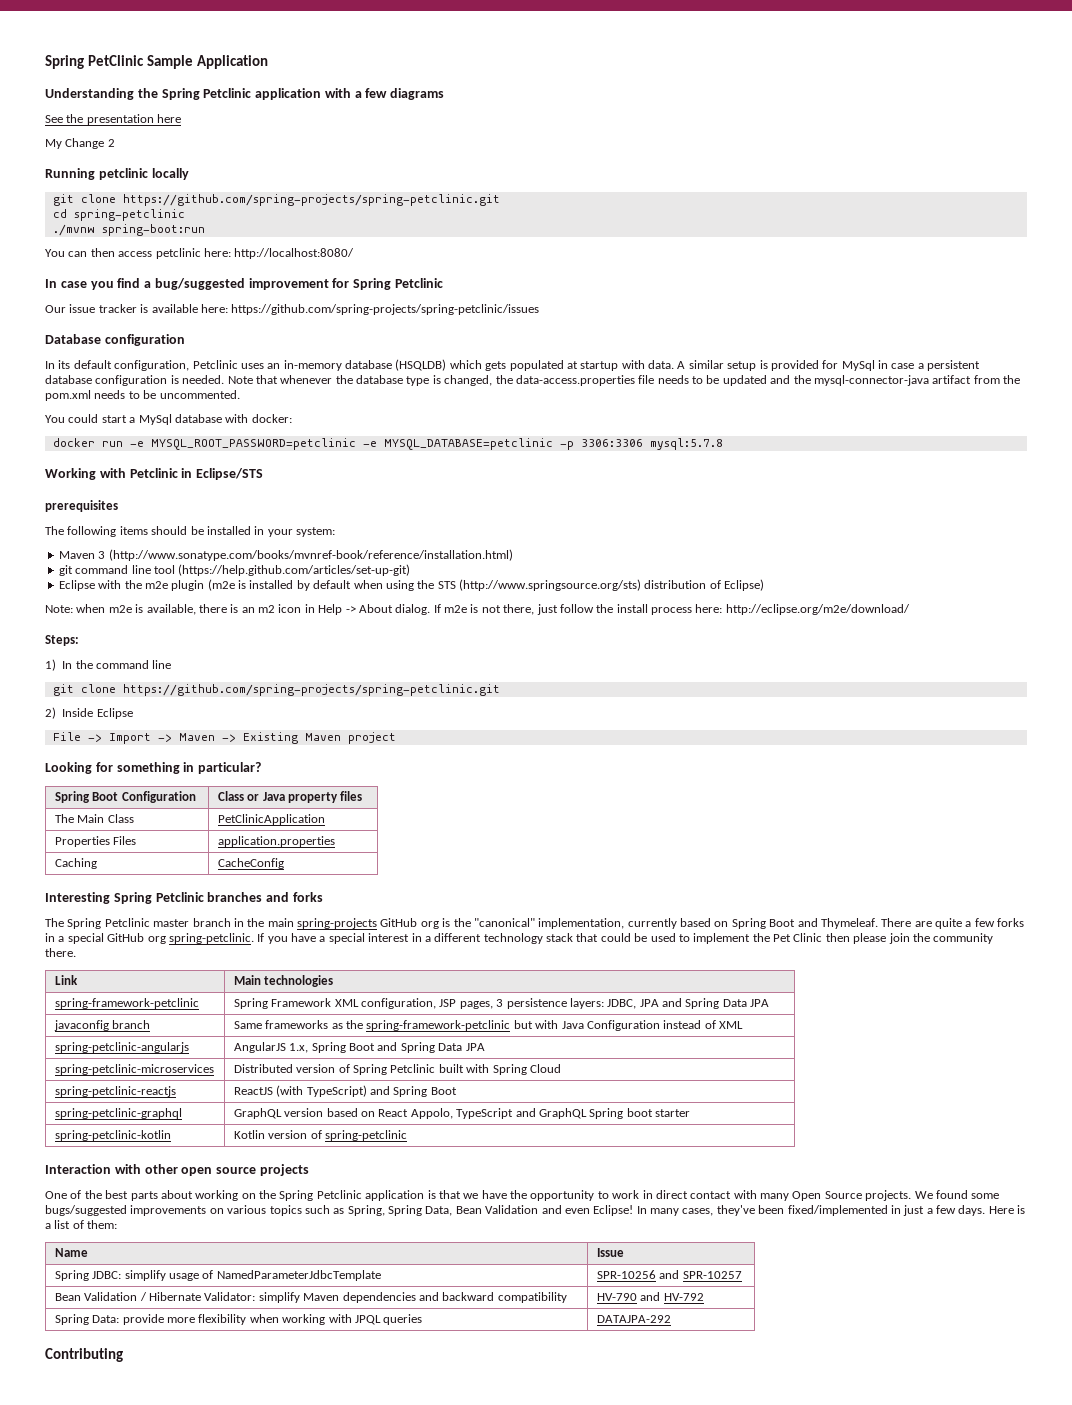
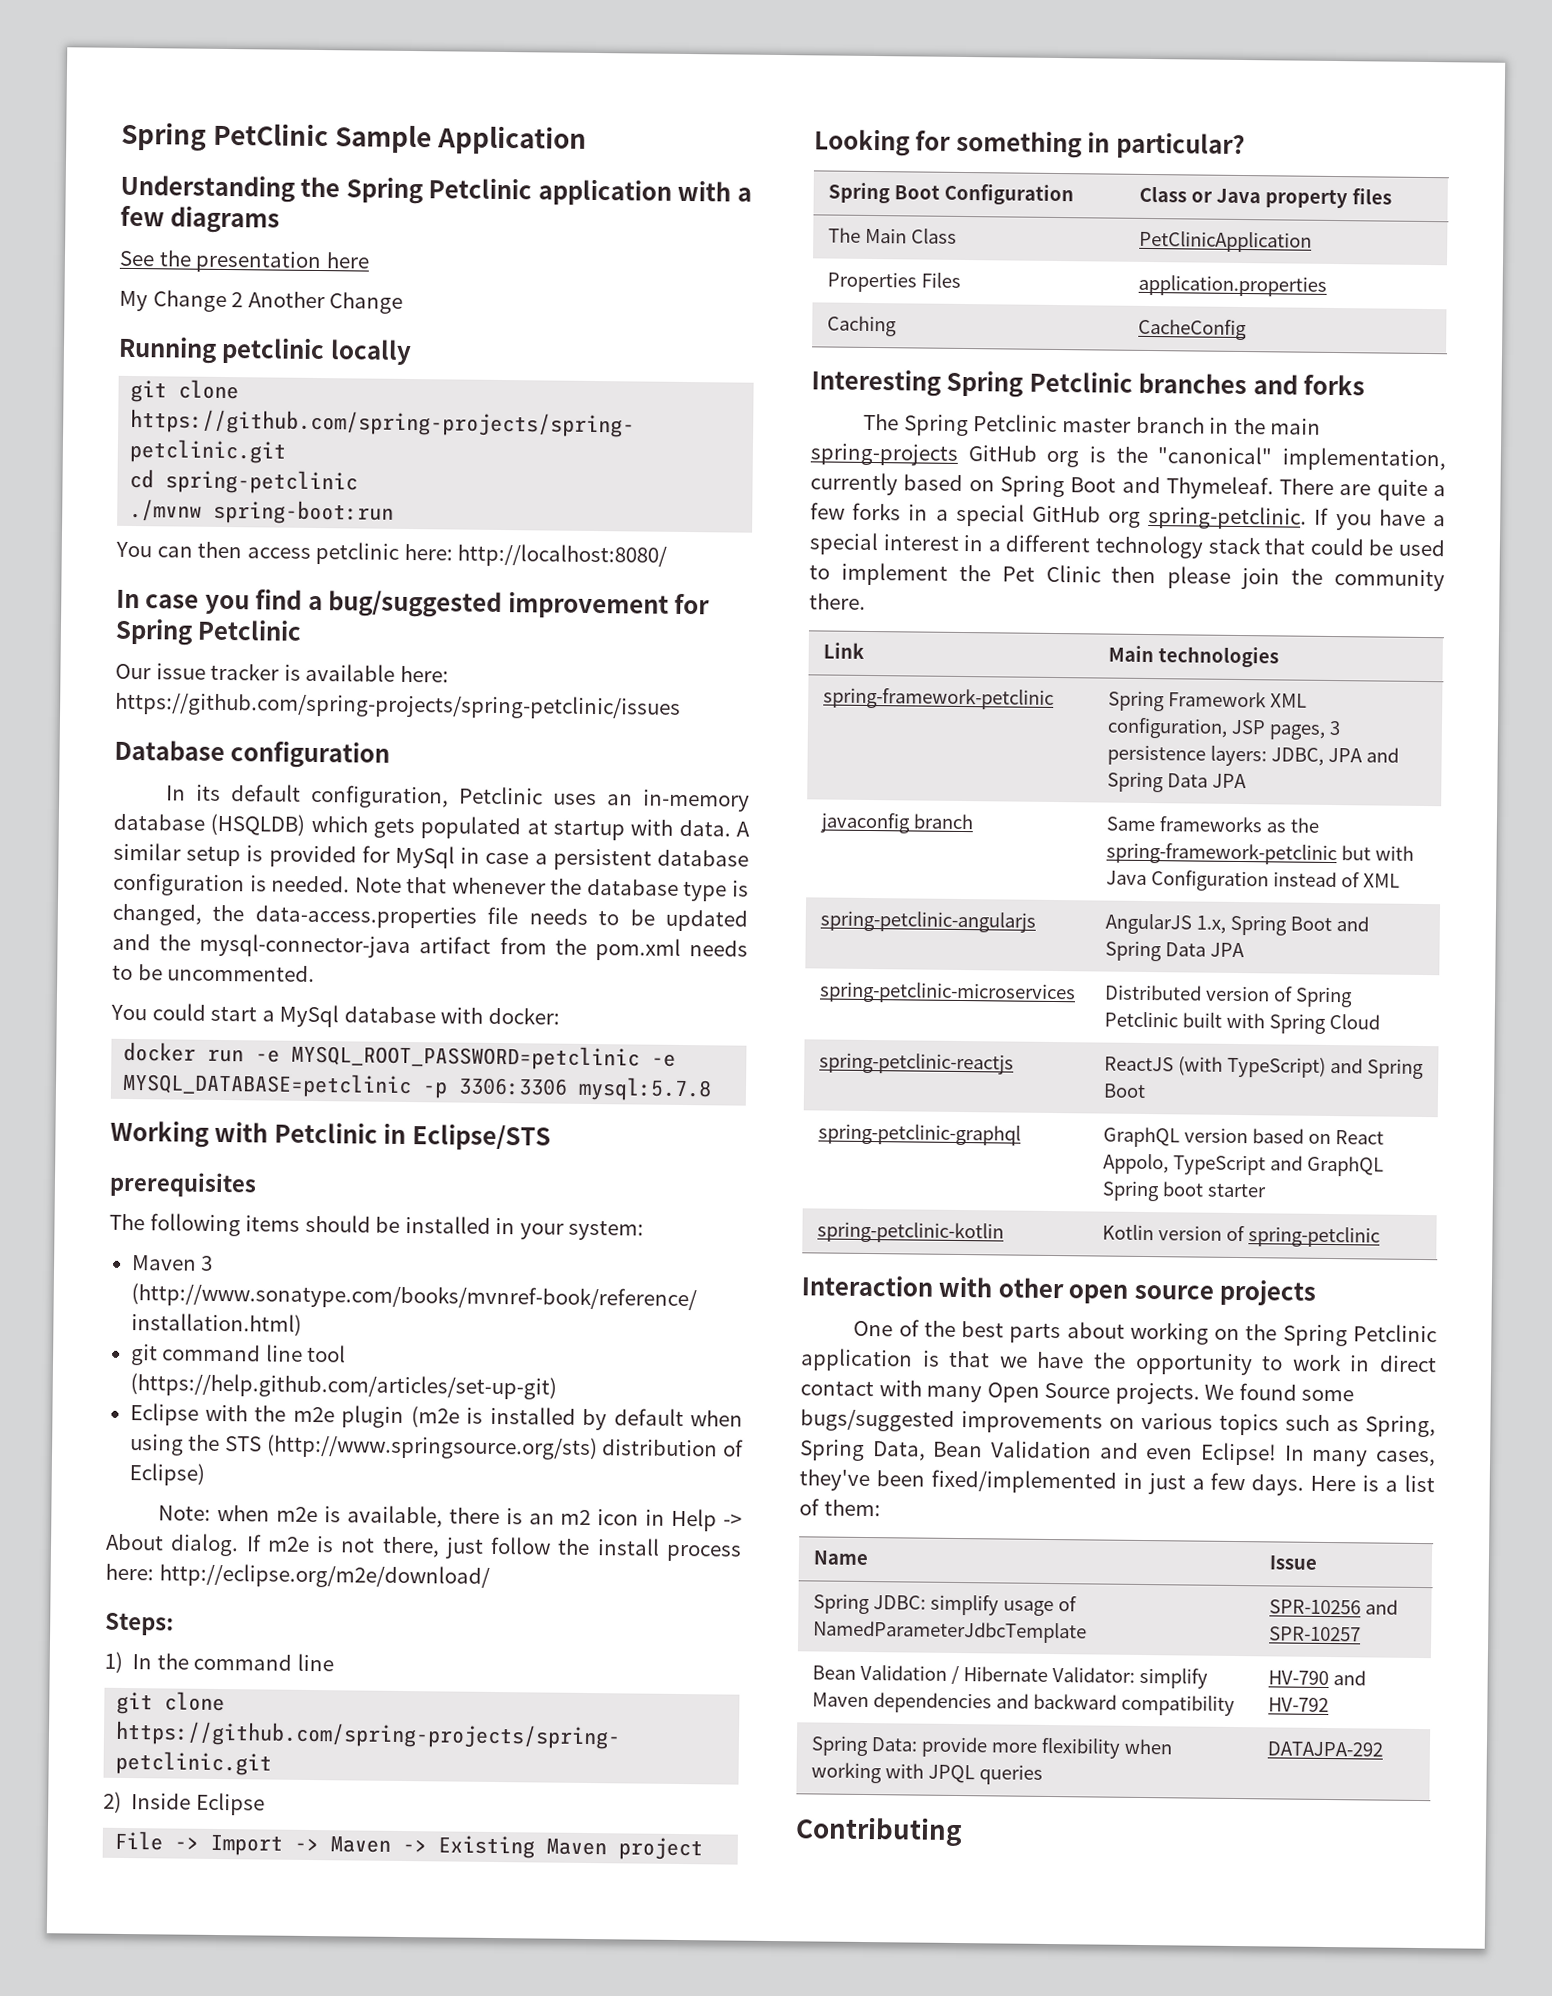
- My Change 2
+ My Change 2 Another Change

